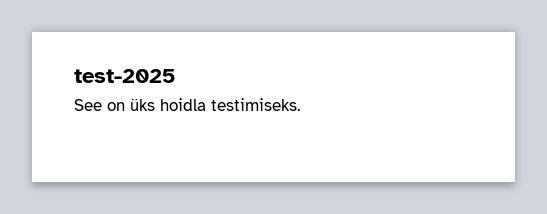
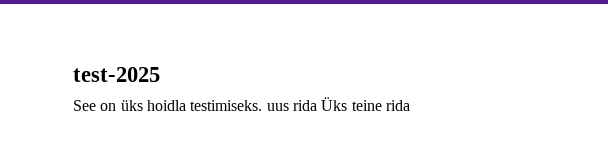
- See on üks hoidla testimiseks.
+ See on üks hoidla testimiseks. uus rida Üks teine rida

